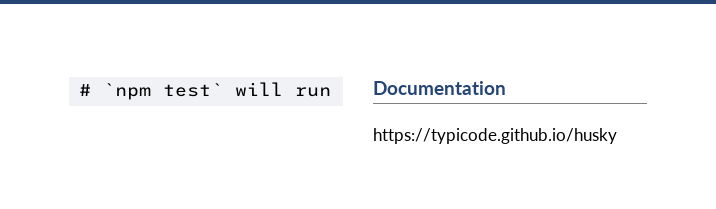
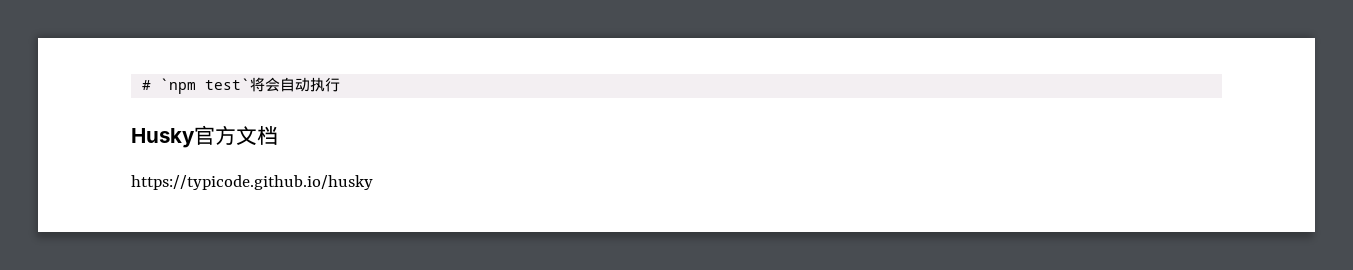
- # `npm test` will run
- Documentation
+ # `npm test`将会自动执行
+ Husky官方文档

